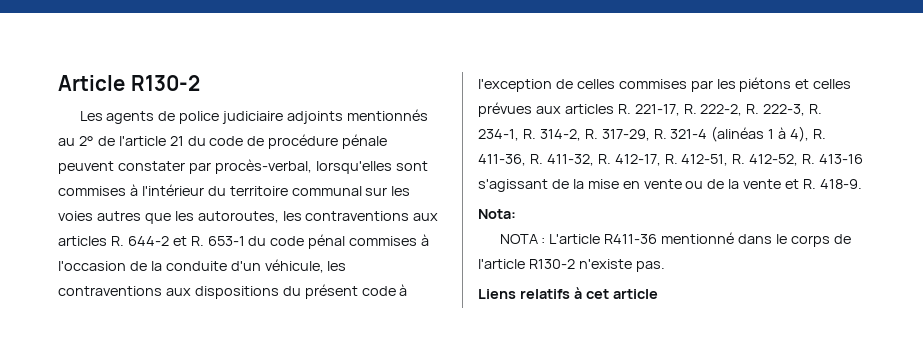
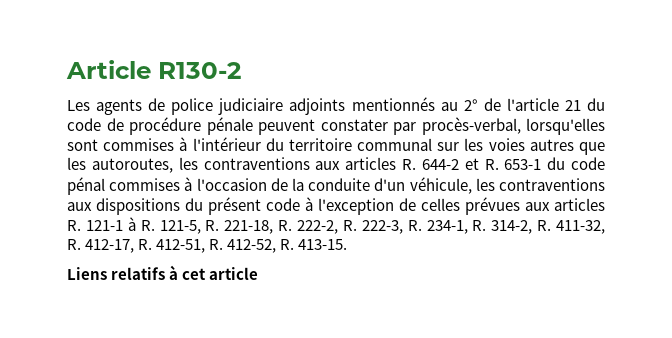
- Les agents de police judiciaire adjoints mentionnés au 2° de l'article 21 du code de procédure pénale peuvent constater par procès-verbal, lorsqu'elles sont commises à l'intérieur du territoire communal sur les voies autres que les autoroutes, les contraventions aux articles R. 644-2 et R. 653-1 du code pénal commises à l'occasion de la conduite d'un véhicule, les contraventions aux dispositions du présent code à l'exception de celles commises par les piétons et celles prévues aux articles R. 221-17, R. 222-2, R. 222-3, R. 234-1, R. 314-2, R. 317-29, R. 321-4 (alinéas 1 à 4), R. 411-36, R. 411-32, R. 412-17, R. 412-51, R. 412-52, R. 413-16 s'agissant de la mise en vente ou de la vente et R. 418-9.
- Nota:
- NOTA : L'article R411-36 mentionné dans le corps de l'article R130-2 n'existe pas.
+ Les agents de police judiciaire adjoints mentionnés au 2° de l'article 21 du code de procédure pénale peuvent constater par procès-verbal, lorsqu'elles sont commises à l'intérieur du territoire communal sur les voies autres que les autoroutes, les contraventions aux articles R. 644-2 et R. 653-1 du code pénal commises à l'occasion de la conduite d'un véhicule, les contraventions aux dispositions du présent code à l'exception de celles prévues aux articles R. 121-1 à R. 121-5, R. 221-18, R. 222-2, R. 222-3, R. 234-1, R. 314-2, R. 411-32, R. 412-17, R. 412-51, R. 412-52, R. 413-15.

